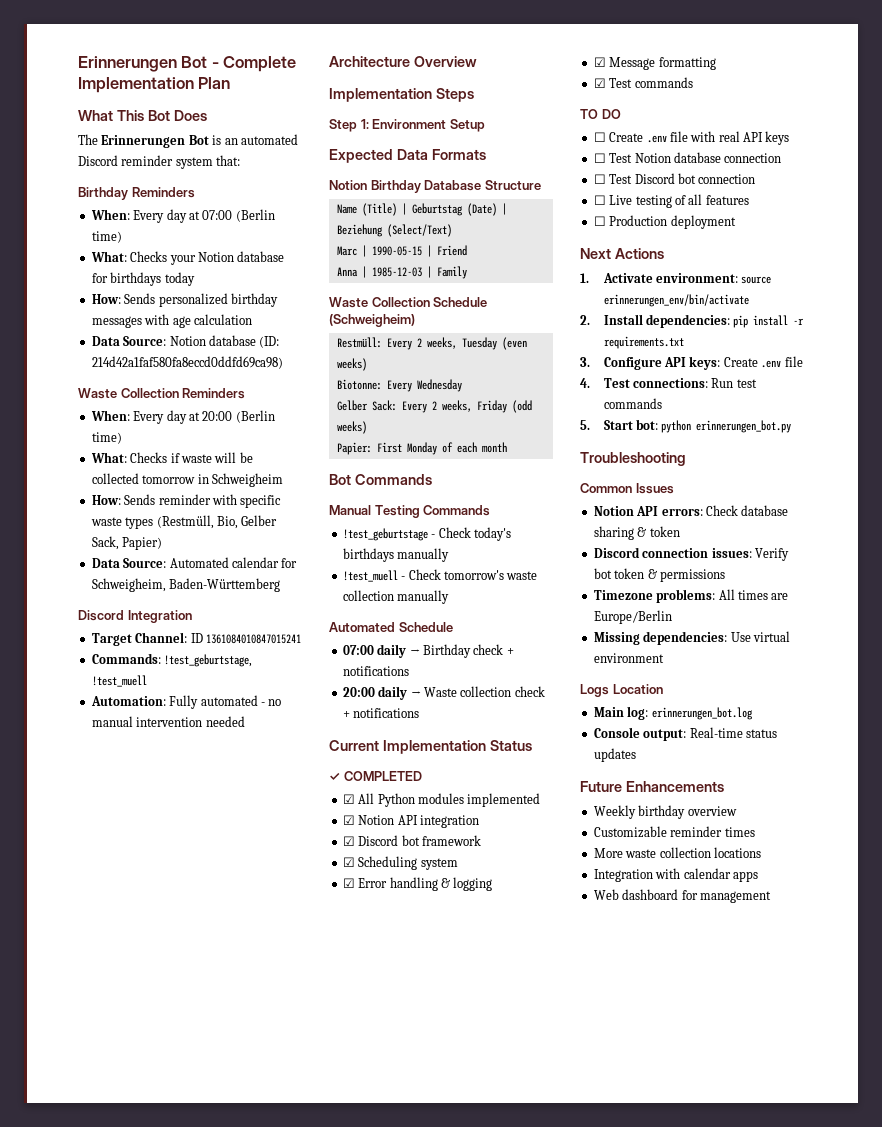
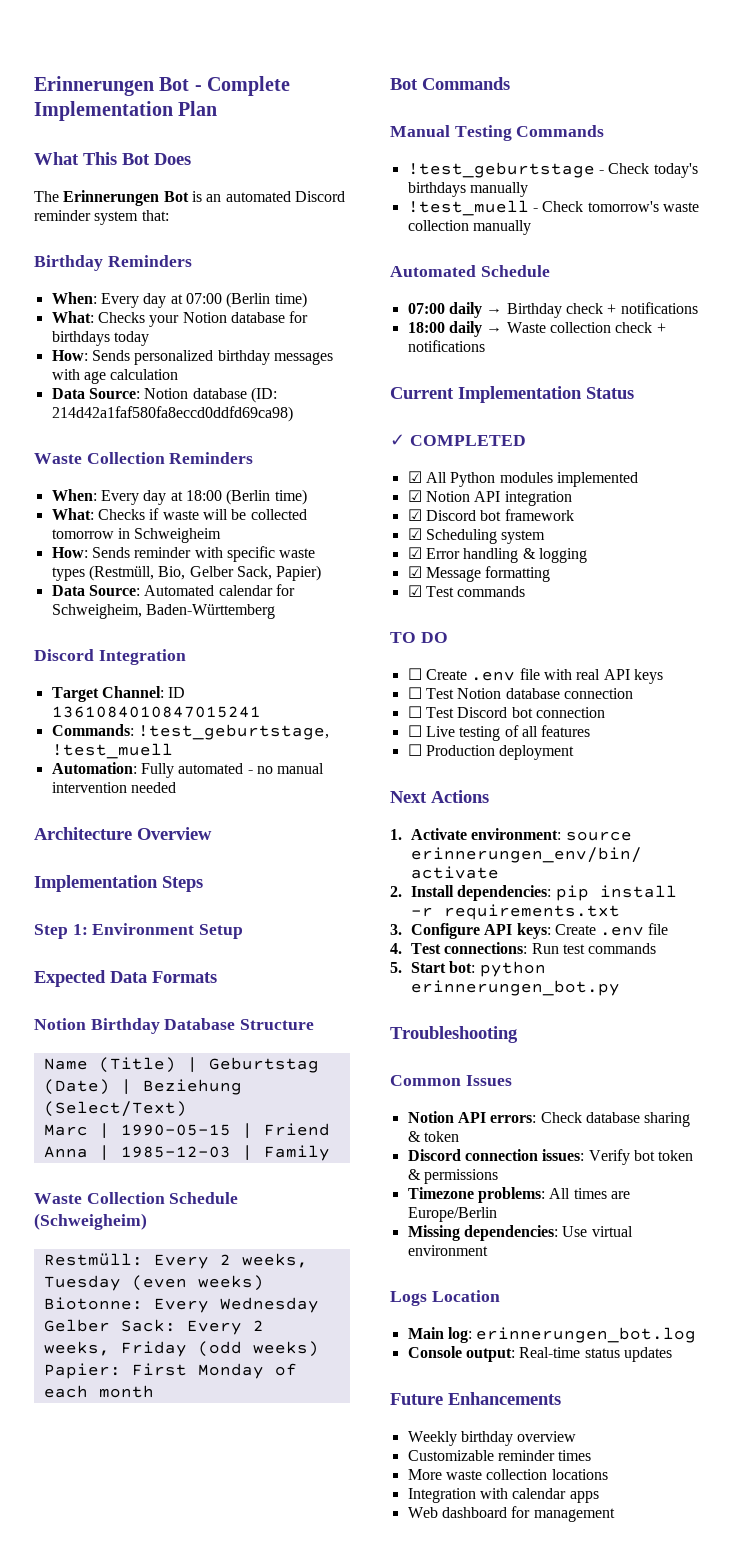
- When: Every day at 20:00 (Berlin time)
+ When: Every day at 18:00 (Berlin time)
- 20:00 daily → Waste collection check + notifications
+ 18:00 daily → Waste collection check + notifications

